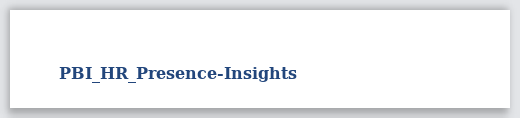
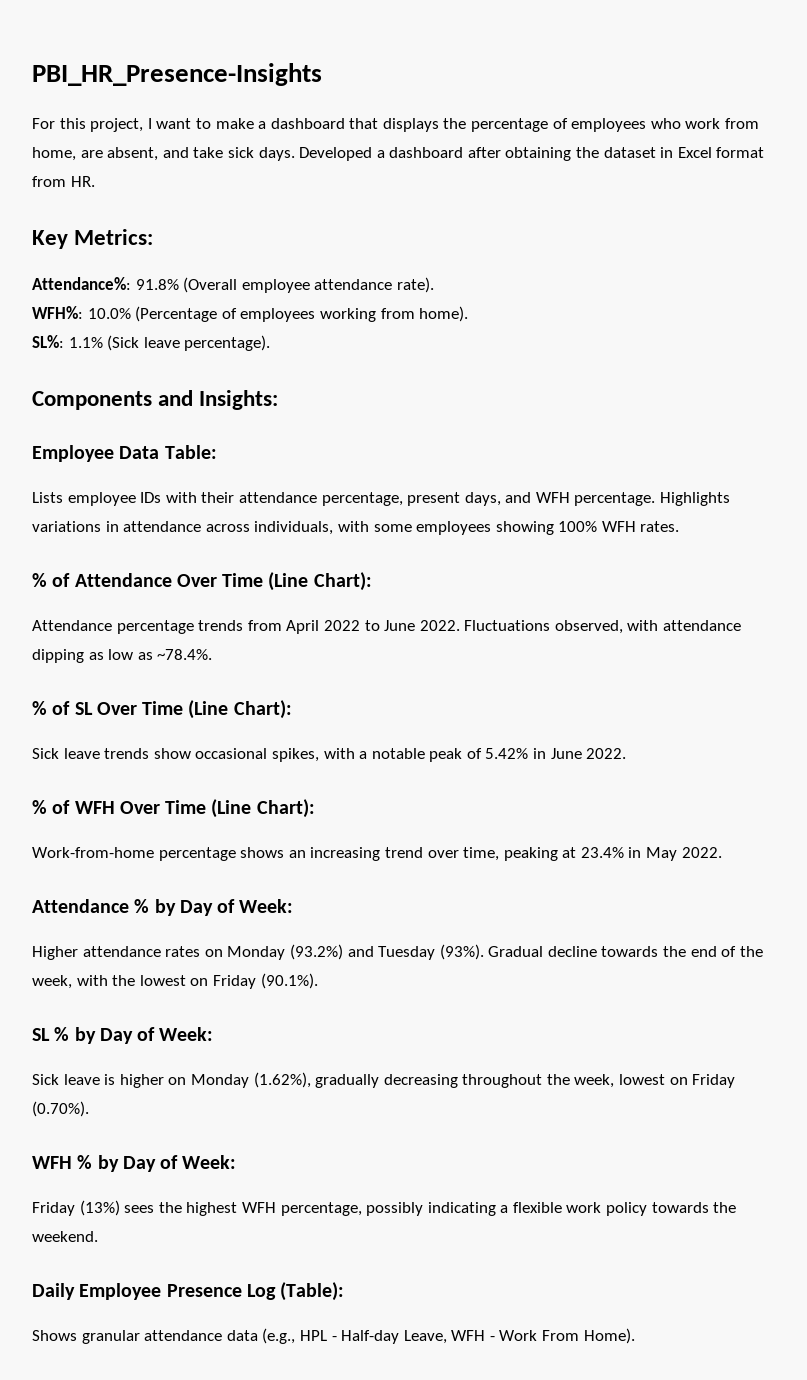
+ For this project, I want to make a dashboard that displays the percentage of employees who work from home, are absent, and take sick days. Developed a dashboard after obtaining the dataset in Excel format from HR.
+ Key Metrics:
+ Attendance%: 91.8% (Overall employee attendance rate).
+ WFH%: 10.0% (Percentage of employees working from home).
+ SL%: 1.1% (Sick leave percentage).
+ Components and Insights:
+ Employee Data Table:
+ Lists employee IDs with their attendance percentage, present days, and WFH percentage. Highlights variations in attendance across individuals, with some employees showing 100% WFH rates.
+ % of Attendance Over Time (Line Chart):
+ Attendance percentage trends from April 2022 to June 2022. Fluctuations observed, with attendance dipping as low as ~78.4%.
+ % of SL Over Time (Line Chart):
+ Sick leave trends show occasional spikes, with a notable peak of 5.42% in June 2022.
+ % of WFH Over Time (Line Chart):
+ Work-from-home percentage shows an increasing trend over time, peaking at 23.4% in May 2022.
+ Attendance % by Day of Week:
+ Higher attendance rates on Monday (93.2%) and Tuesday (93%). Gradual decline towards the end of the week, with the lowest on Friday (90.1%).
+ SL % by Day of Week:
+ Sick leave is higher on Monday (1.62%), gradually decreasing throughout the week, lowest on Friday (0.70%).
+ WFH % by Day of Week:
+ Friday (13%) sees the highest WFH percentage, possibly indicating a flexible work policy towards the weekend.
+ Daily Employee Presence Log (Table):
+ Shows granular attendance data (e.g., HPL - Half-day Leave, WFH - Work From Home).

